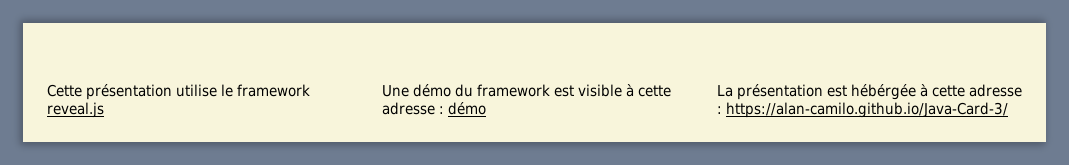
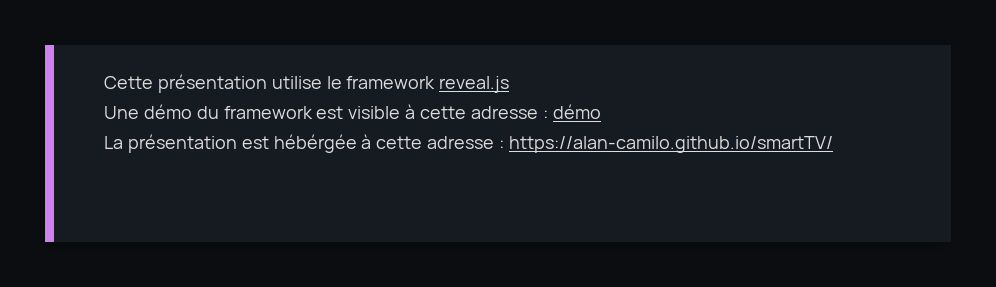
- La présentation est hébérgée à cette adresse : https://alan-camilo.github.io/Java-Card-3/
+ La présentation est hébérgée à cette adresse : https://alan-camilo.github.io/smartTV/

